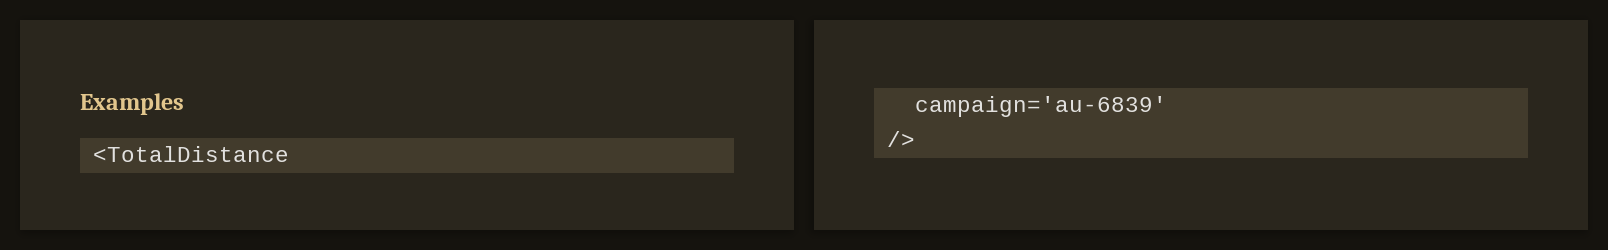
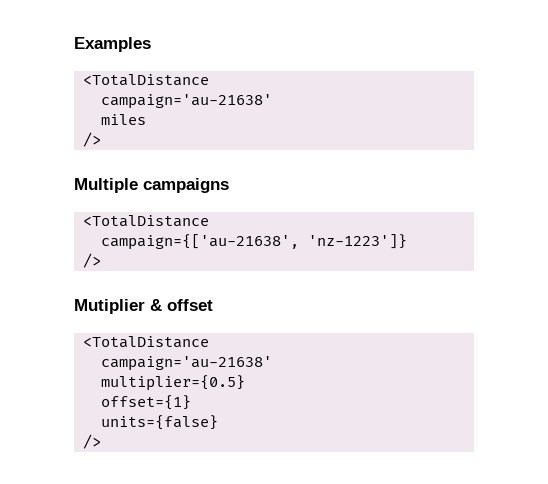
  Examples
  <TotalDistance
- campaign='au-6839'
+ campaign='au-21638'
+ miles
+ />
+ Multiple campaigns
+ <TotalDistance
+ campaign={['au-21638', 'nz-1223']}
+ />
+ Mutiplier & offset
+ <TotalDistance
+ campaign='au-21638'
+ multiplier={0.5}
+ offset={1}
+ units={false}

